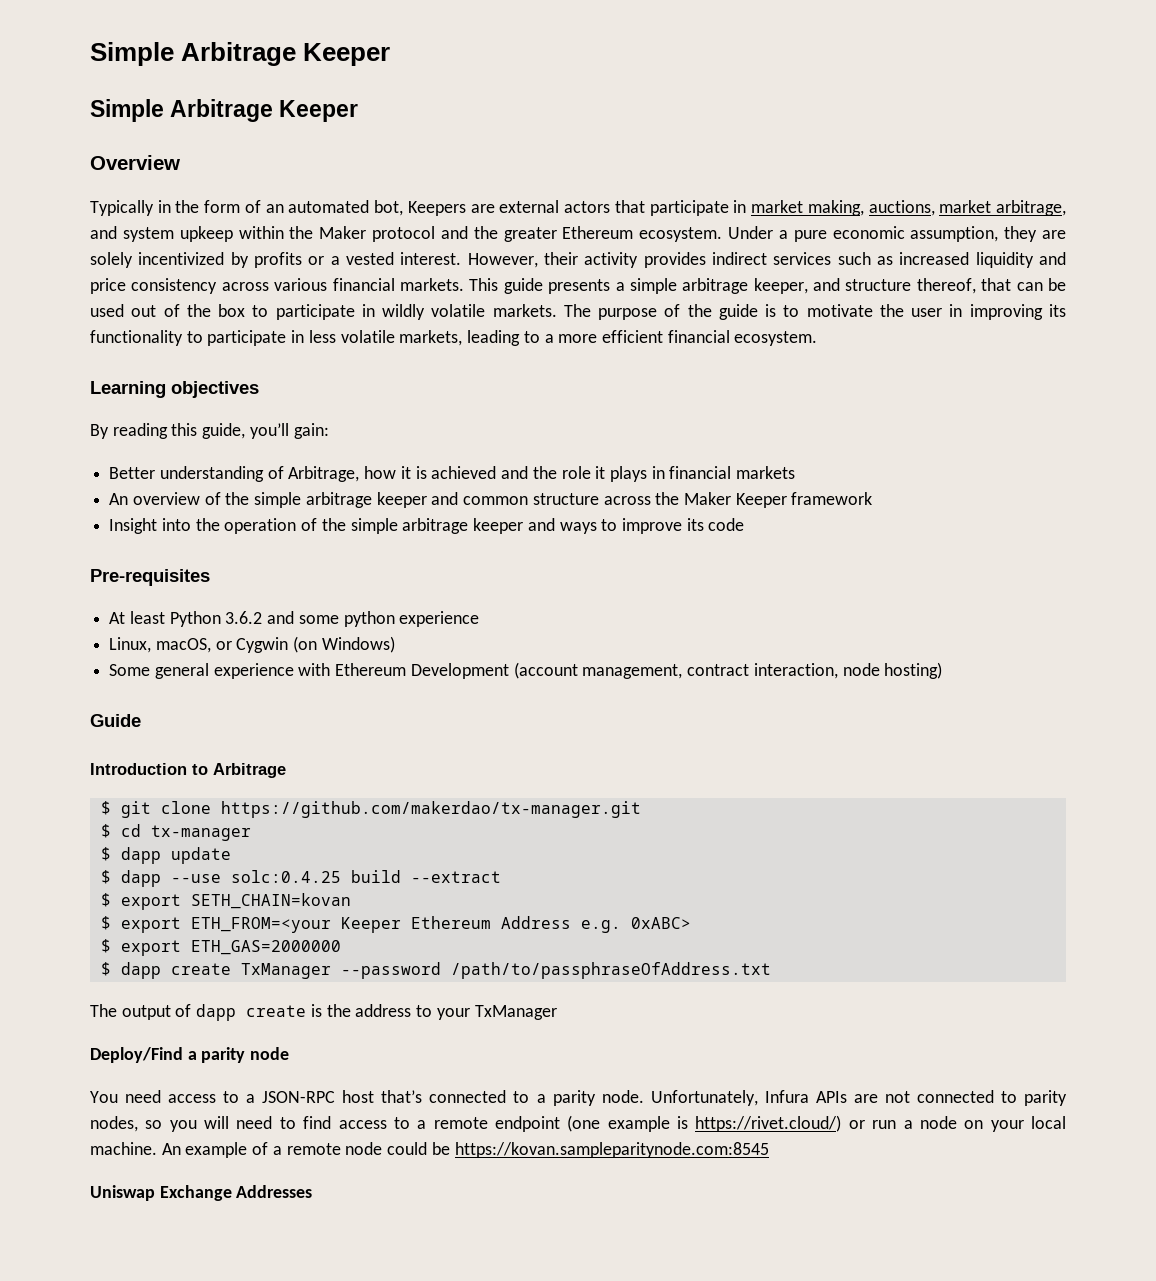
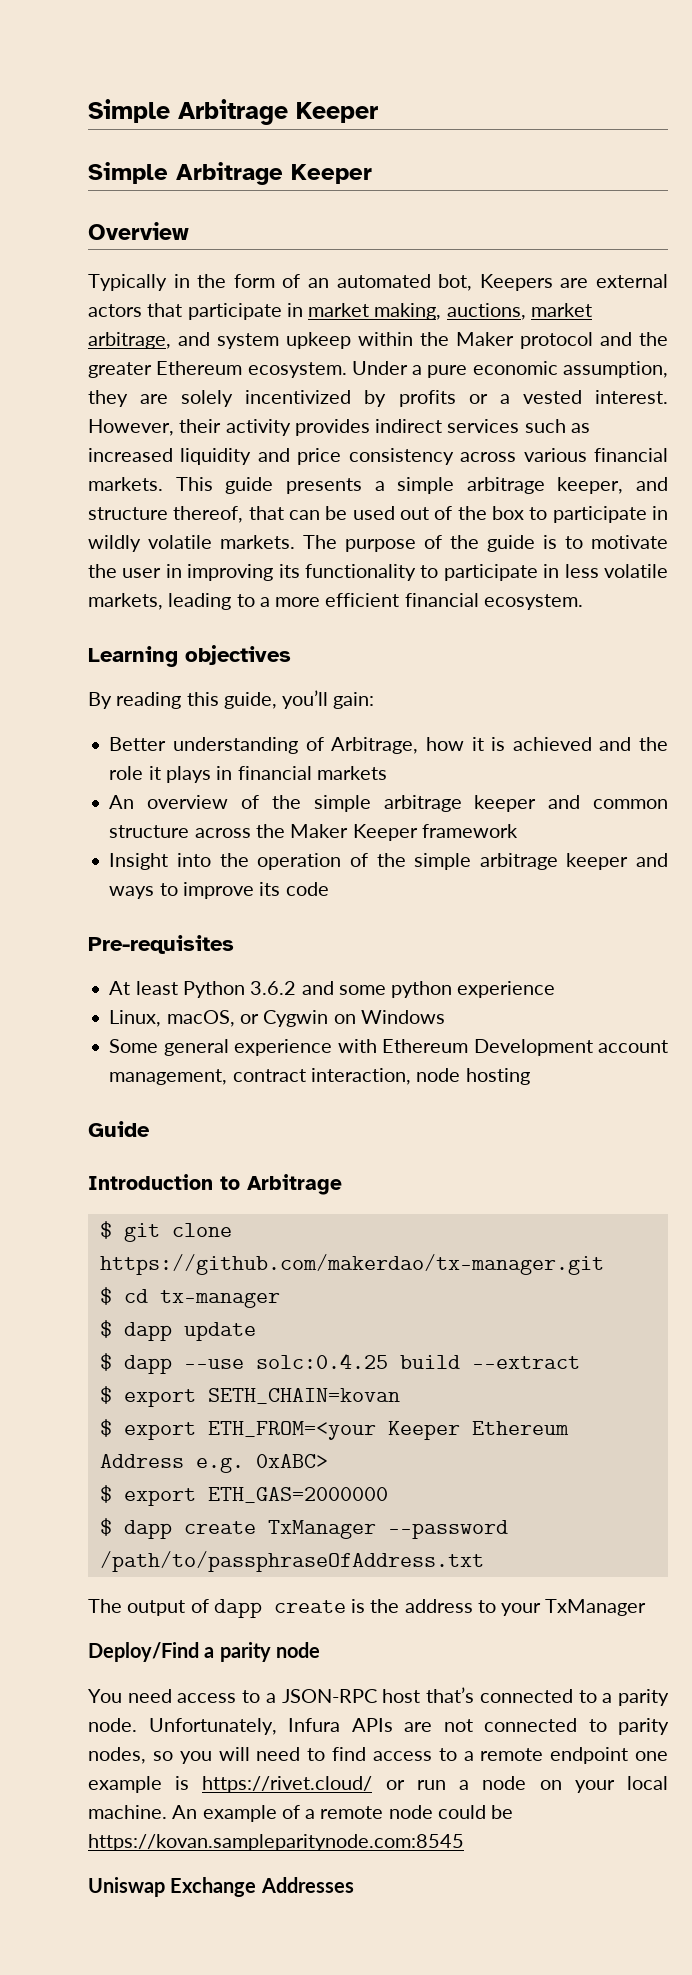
- Linux, macOS, or Cygwin (on Windows)
+ Linux, macOS, or Cygwin on Windows
- Some general experience with Ethereum Development (account management, contract interaction, node hosting)
+ Some general experience with Ethereum Development account management, contract interaction, node hosting
- Unfortunately, Infura APIs are not connected to parity nodes, so you will need to find access to a remote endpoint (one example is https://rivet.cloud/) or run a node on your local machine.
+ Unfortunately, Infura APIs are not connected to parity nodes, so you will need to find access to a remote endpoint one example is https://rivet.cloud/ or run a node on your local machine.

